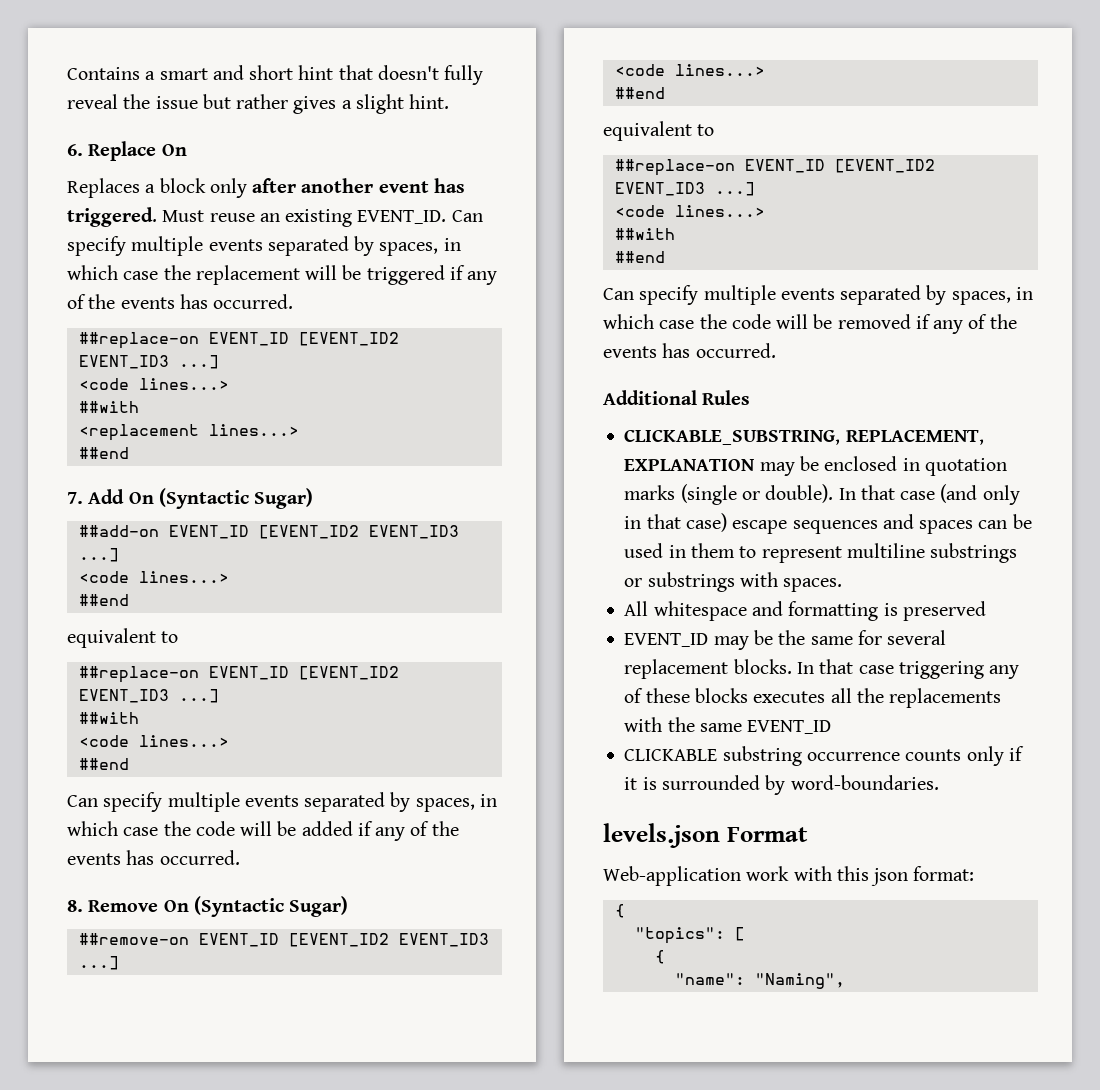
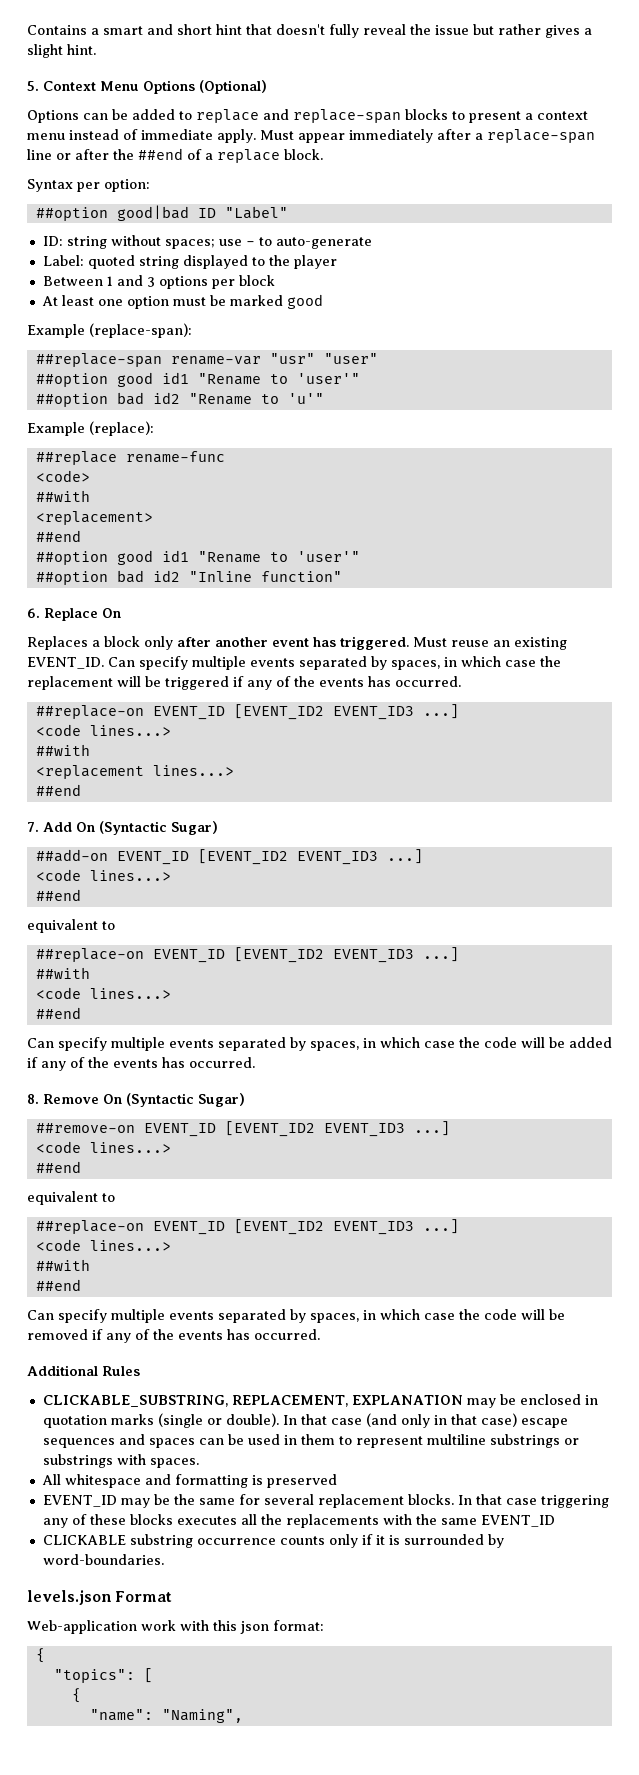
+ 5. Context Menu Options (Optional)
+ Options can be added to replace and replace-span blocks to present a context menu instead of immediate apply. Must appear immediately after a replace-span line or after the ##end of a replace block.
+ Syntax per option:
+ ##option good|bad ID "Label"
+ ID: string without spaces; use - to auto-generate
+ Label: quoted string displayed to the player
+ Between 1 and 3 options per block
+ At least one option must be marked good
+ Example (replace-span):
+ ##replace-span rename-var "usr" "user"
+ ##option good id1 "Rename to 'user'"
+ ##option bad id2 "Rename to 'u'"
+ Example (replace):
+ ##replace rename-func
+ <code>
+ ##with
+ <replacement>
+ ##end
+ ##option good id1 "Rename to 'user'"
+ ##option bad id2 "Inline function"

